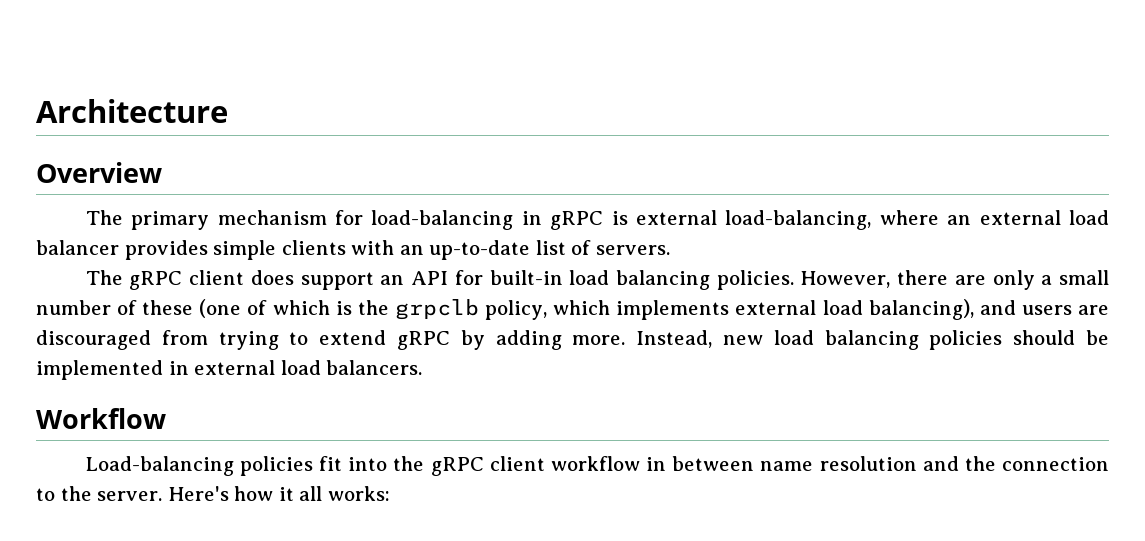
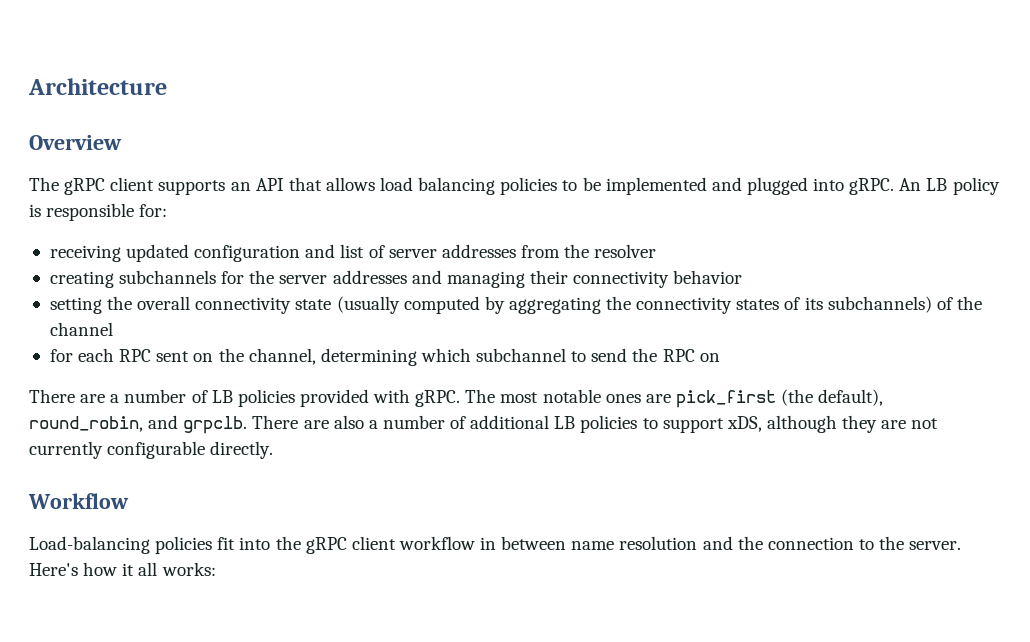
- The primary mechanism for load-balancing in gRPC is external load-balancing, where an external load balancer provides simple clients with an up-to-date list of servers.
- The gRPC client does support an API for built-in load balancing policies. However, there are only a small number of these (one of which is the grpclb policy, which implements external load balancing), and users are discouraged from trying to extend gRPC by adding more. Instead, new load balancing policies should be implemented in external load balancers.
+ The gRPC client supports an API that allows load balancing policies to be implemented and plugged into gRPC. An LB policy is responsible for:
+ receiving updated configuration and list of server addresses from the resolver
+ creating subchannels for the server addresses and managing their connectivity behavior
+ setting the overall connectivity state (usually computed by aggregating the connectivity states of its subchannels) of the channel
+ for each RPC sent on the channel, determining which subchannel to send the RPC on
+ There are a number of LB policies provided with gRPC. The most notable ones are pick_first (the default), round_robin, and grpclb. There are also a number of additional LB policies to support xDS, although they are not currently configurable directly.

